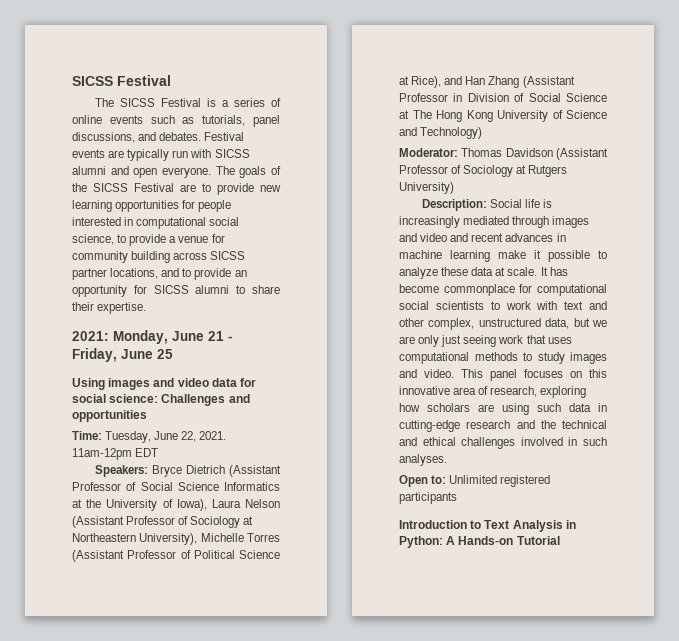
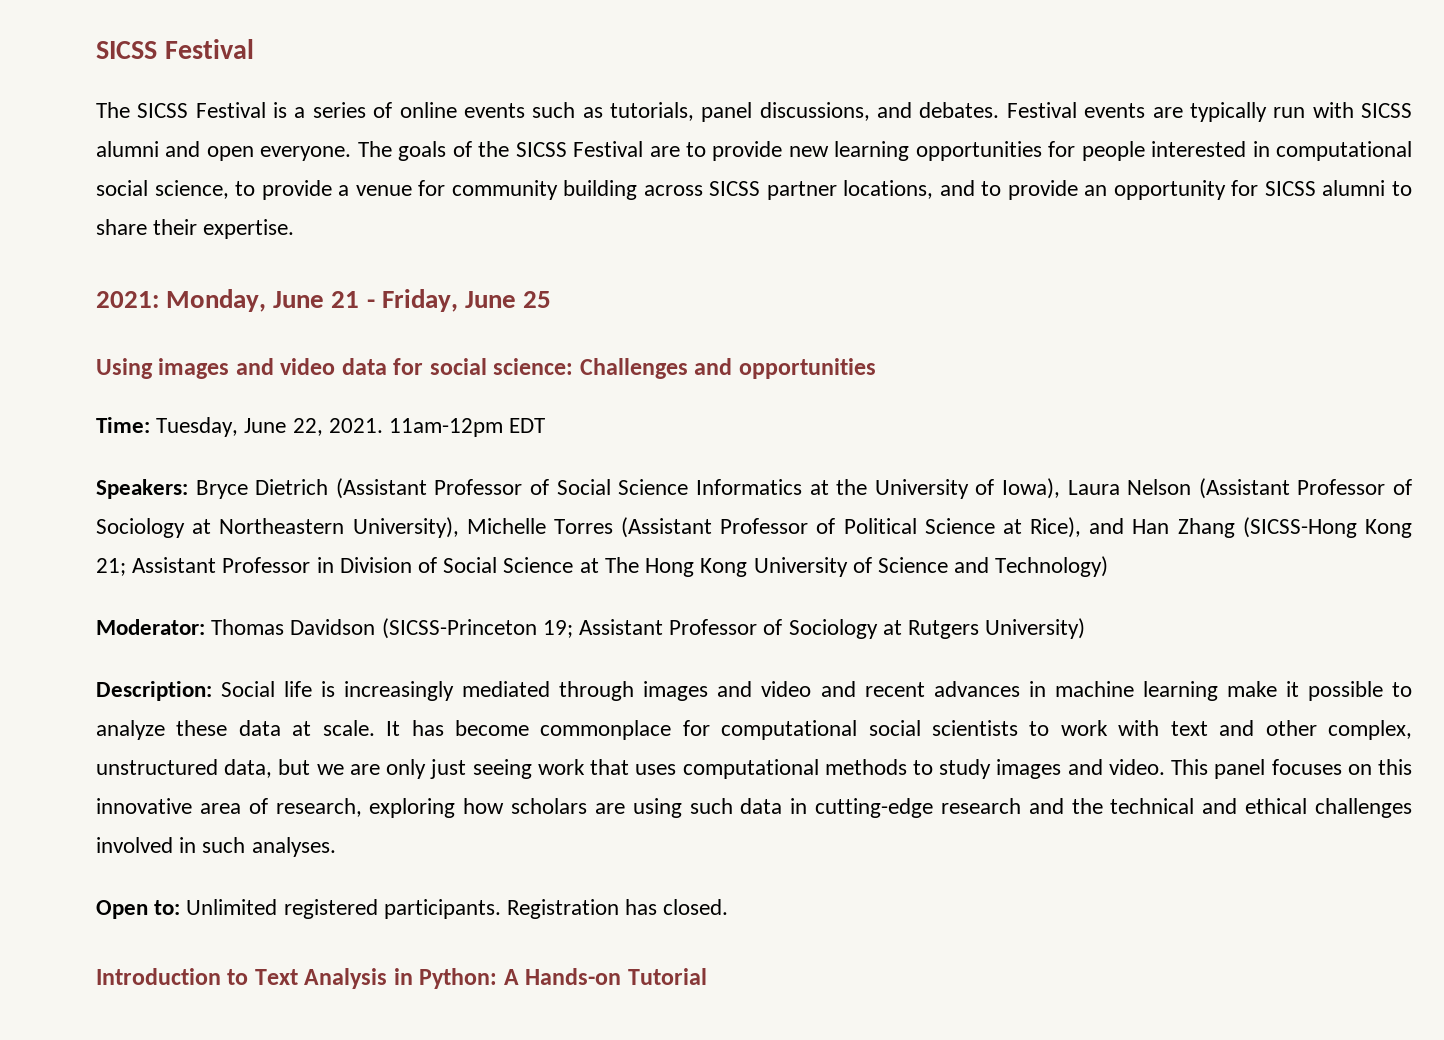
- Speakers: Bryce Dietrich (Assistant Professor of Social Science Informatics at the University of Iowa), Laura Nelson (Assistant Professor of Sociology at Northeastern University), Michelle Torres (Assistant Professor of Political Science at Rice), and Han Zhang (Assistant Professor in Division of Social Science at The Hong Kong University of Science and Technology)
+ Speakers: Bryce Dietrich (Assistant Professor of Social Science Informatics at the University of Iowa), Laura Nelson (Assistant Professor of Sociology at Northeastern University), Michelle Torres (Assistant Professor of Political Science at Rice), and Han Zhang (SICSS-Hong Kong 21; Assistant Professor in Division of Social Science at The Hong Kong University of Science and Technology)
- Moderator: Thomas Davidson (Assistant Professor of Sociology at Rutgers University)
+ Moderator: Thomas Davidson (SICSS-Princeton 19; Assistant Professor of Sociology at Rutgers University)
- Open to: Unlimited registered participants
+ Open to: Unlimited registered participants. Registration has closed.

